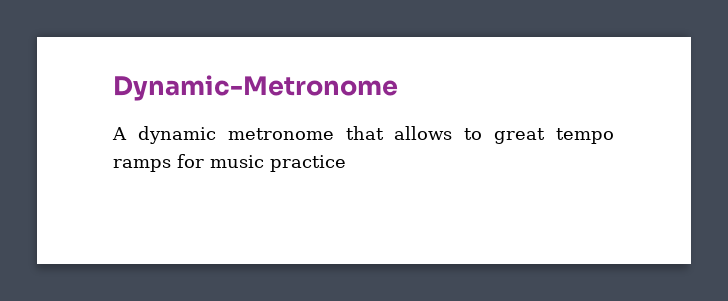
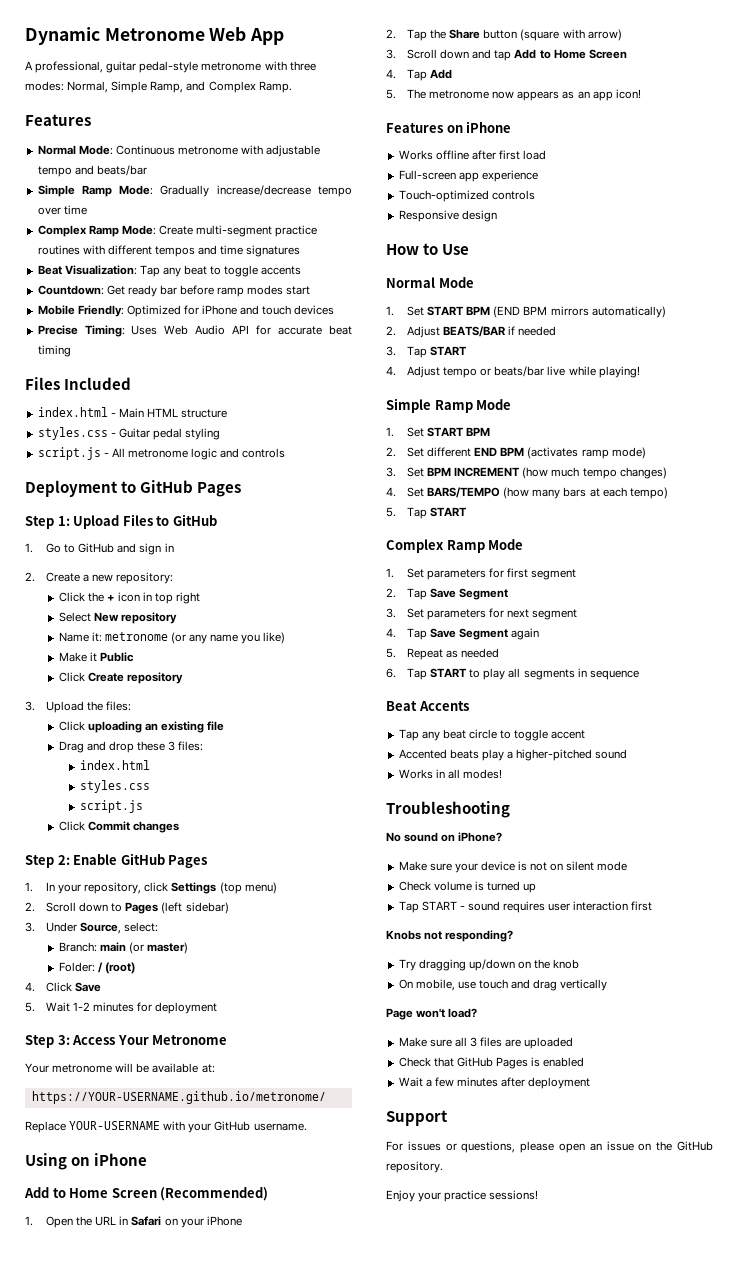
- Dynamic-Metronome
- A dynamic metronome that allows to great tempo ramps for music practice
+ Dynamic Metronome Web App
+ A professional, guitar pedal-style metronome with three modes: Normal, Simple Ramp, and Complex Ramp.
+ Features
+ Normal Mode: Continuous metronome with adjustable tempo and beats/bar
+ Simple Ramp Mode: Gradually increase/decrease tempo over time
+ Complex Ramp Mode: Create multi-segment practice routines with different tempos and time signatures
+ Beat Visualization: Tap any beat to toggle accents
+ Countdown: Get ready bar before ramp modes start
+ Mobile Friendly: Optimized for iPhone and touch devices
+ Precise Timing: Uses Web Audio API for accurate beat timing
+ Files Included
+ index.html - Main HTML structure
+ styles.css - Guitar pedal styling
+ script.js - All metronome logic and controls
+ Deployment to GitHub Pages
+ Step 1: Upload Files to GitHub
+ 1. Go to GitHub and sign in
+ 2. Create a new repository:
+ Click the + icon in top right
+ Select New repository
+ Name it: metronome (or any name you like)
+ Make it Public
+ Click Create repository
+ 3. Upload the files:
+ Click uploading an existing file
+ Drag and drop these 3 files:
+ index.html
+ styles.css
+ script.js
+ Click Commit changes
+ Step 2: Enable GitHub Pages
+ 1. In your repository, click Settings (top menu)
+ 2. Scroll down to Pages (left sidebar)
+ 3. Under Source, select:
+ Branch: main (or master)
+ Folder: / (root)
+ 4. Click Save
+ 5. Wait 1-2 minutes for deployment
+ Step 3: Access Your Metronome
+ Your metronome will be available at:
+ https://YOUR-USERNAME.github.io/metronome/
+ Replace YOUR-USERNAME with your GitHub username.
+ Using on iPhone
+ Add to Home Screen (Recommended)
+ 1. Open the URL in Safari on your iPhone
+ 2. Tap the Share button (square with arrow)
+ 3. Scroll down and tap Add to Home Screen
+ 4. Tap Add
+ 5. The metronome now appears as an app icon!
+ Features on iPhone
+ Works offline after first load
+ Full-screen app experience
+ Touch-optimized controls
+ Responsive design
+ How to Use
+ Normal Mode
+ 1. Set START BPM (END BPM mirrors automatically)
+ 2. Adjust BEATS/BAR if needed
+ 3. Tap START
+ 4. Adjust tempo or beats/bar live while playing!
+ Simple Ramp Mode
+ 1. Set START BPM
+ 2. Set different END BPM (activates ramp mode)
+ 3. Set BPM INCREMENT (how much tempo changes)
+ 4. Set BARS/TEMPO (how many bars at each tempo)
+ 5. Tap START
+ Complex Ramp Mode
+ 1. Set parameters for first segment
+ 2. Tap Save Segment
+ 3. Set parameters for next segment
+ 4. Tap Save Segment again
+ 5. Repeat as needed
+ 6. Tap START to play all segments in sequence
+ Beat Accents
+ Tap any beat circle to toggle accent
+ Accented beats play a higher-pitched sound
+ Works in all modes!
+ Troubleshooting
+ No sound on iPhone?
+ Make sure your device is not on silent mode
+ Check volume is turned up
+ Tap START - sound requires user interaction first
+ Knobs not responding?
+ Try dragging up/down on the knob
+ On mobile, use touch and drag vertically
+ Page won't load?
+ Make sure all 3 files are uploaded
+ Check that GitHub Pages is enabled
+ Wait a few minutes after deployment
+ Support
+ For issues or questions, please open an issue on the GitHub repository.
+ Enjoy your practice sessions!

